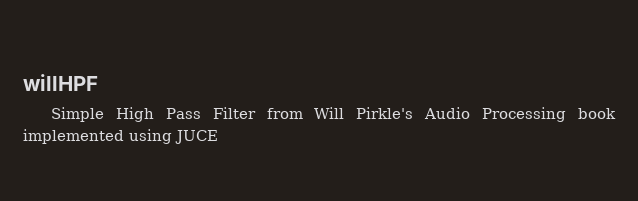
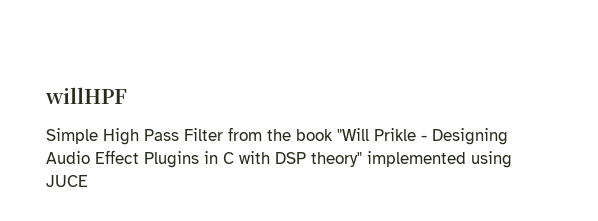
- Simple High Pass Filter from Will Pirkle's Audio Processing book implemented using JUCE
+ Simple High Pass Filter from the book "Will Prikle - Designing Audio Effect Plugins in C with DSP theory" implemented using JUCE

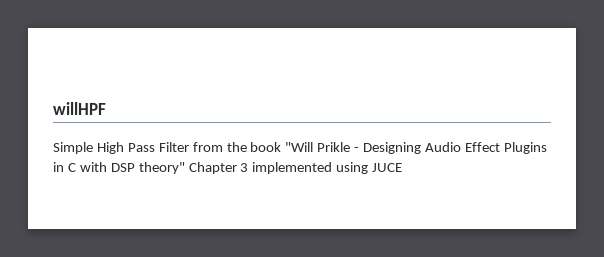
- Simple High Pass Filter from the book "Will Prikle - Designing Audio Effect Plugins in C with DSP theory" implemented using JUCE
+ Simple High Pass Filter from the book "Will Prikle - Designing Audio Effect Plugins in C with DSP theory" Chapter 3 implemented using JUCE

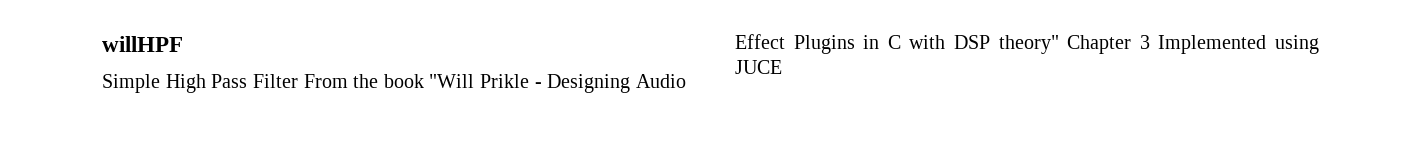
- Simple High Pass Filter from the book "Will Prikle - Designing Audio Effect Plugins in C with DSP theory" Chapter 3 implemented using JUCE
+ Simple High Pass Filter From the book "Will Prikle - Designing Audio Effect Plugins in C with DSP theory" Chapter 3 Implemented using JUCE

